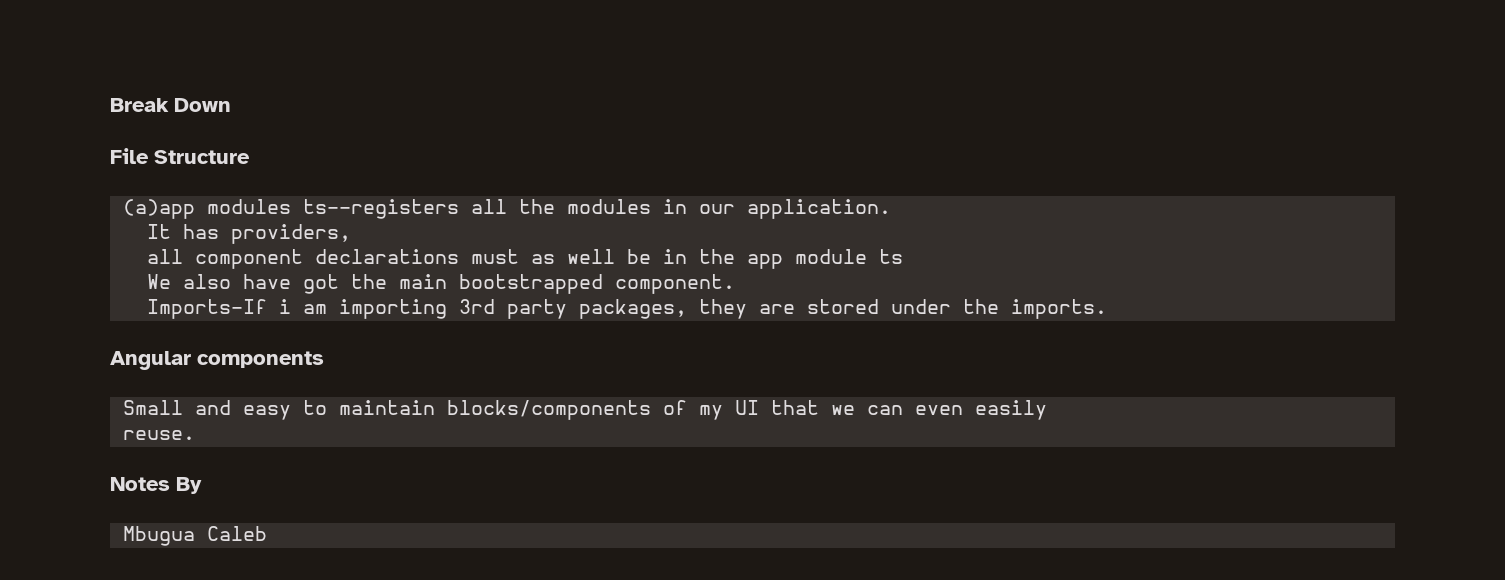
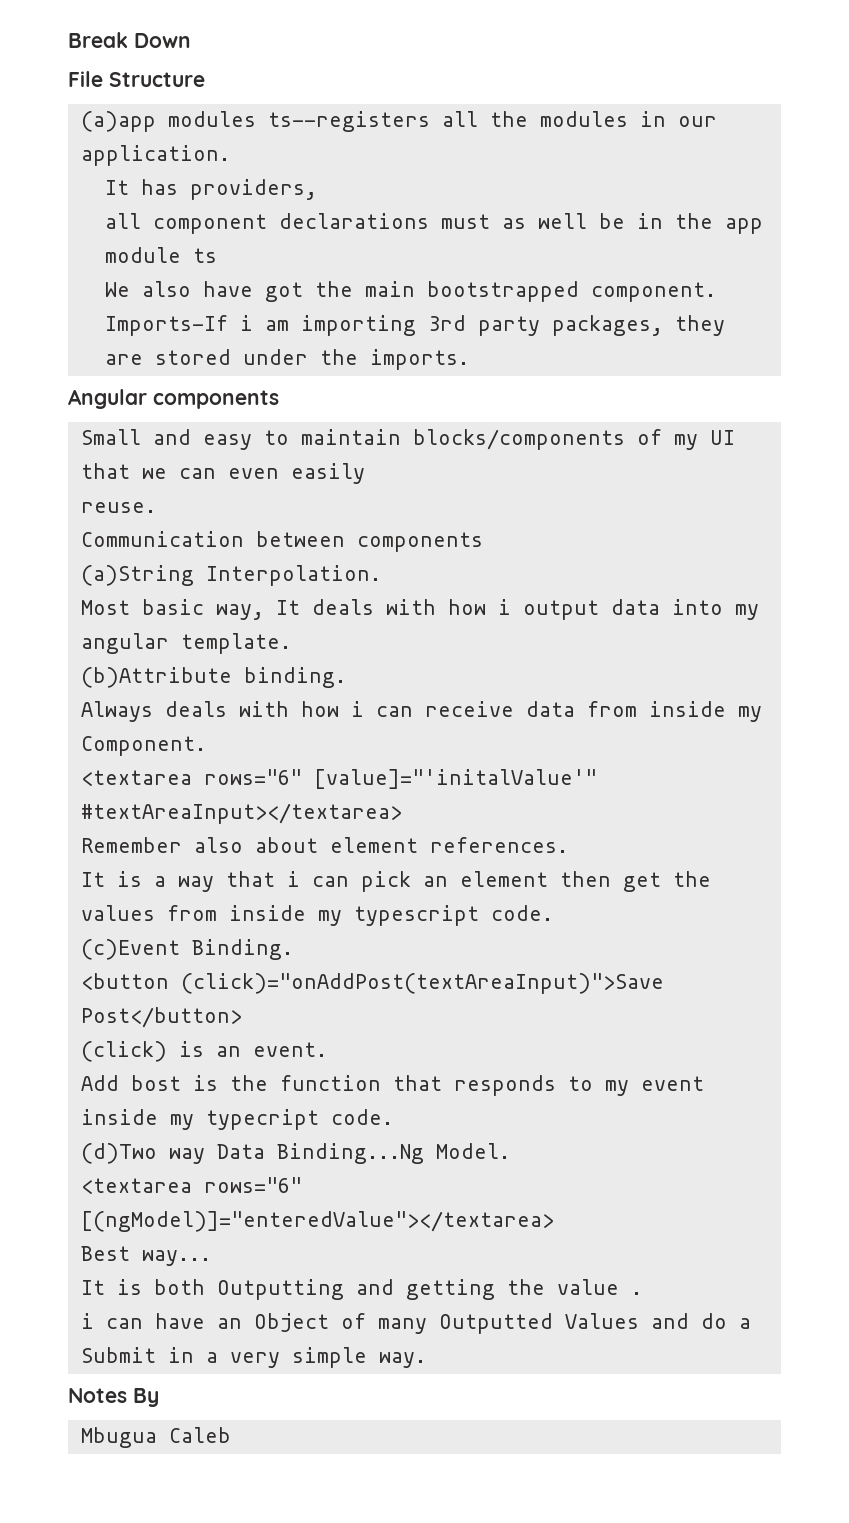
+ Communication between components
+ (a)String Interpolation.
+ Most basic way, It deals with how i output data into my angular template.
+ (b)Attribute binding.
+ Always deals with how i can receive data from inside my Component.
+ <textarea rows="6" [value]="'initalValue'" #textAreaInput></textarea>
+ Remember also about element references.
+ It is a way that i can pick an element then get the values from inside my typescript code.
+ (c)Event Binding.
+ <button (click)="onAddPost(textAreaInput)">Save Post</button>
+ (click) is an event.
+ Add bost is the function that responds to my event inside my typecript code.
+ (d)Two way Data Binding...Ng Model.
+ <textarea rows="6" [(ngModel)]="enteredValue"></textarea>
+ Best way...
+ It is both Outputting and getting the value .
+ i can have an Object of many Outputted Values and do a Submit in a very simple way.

